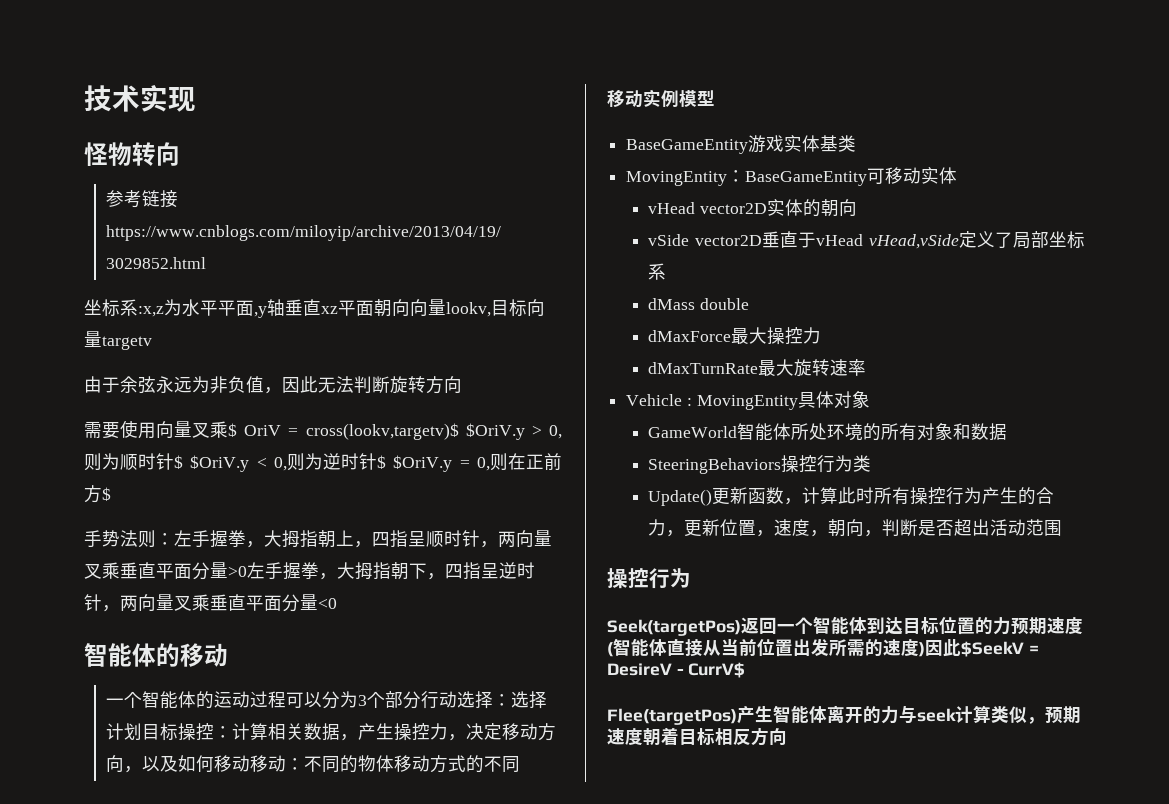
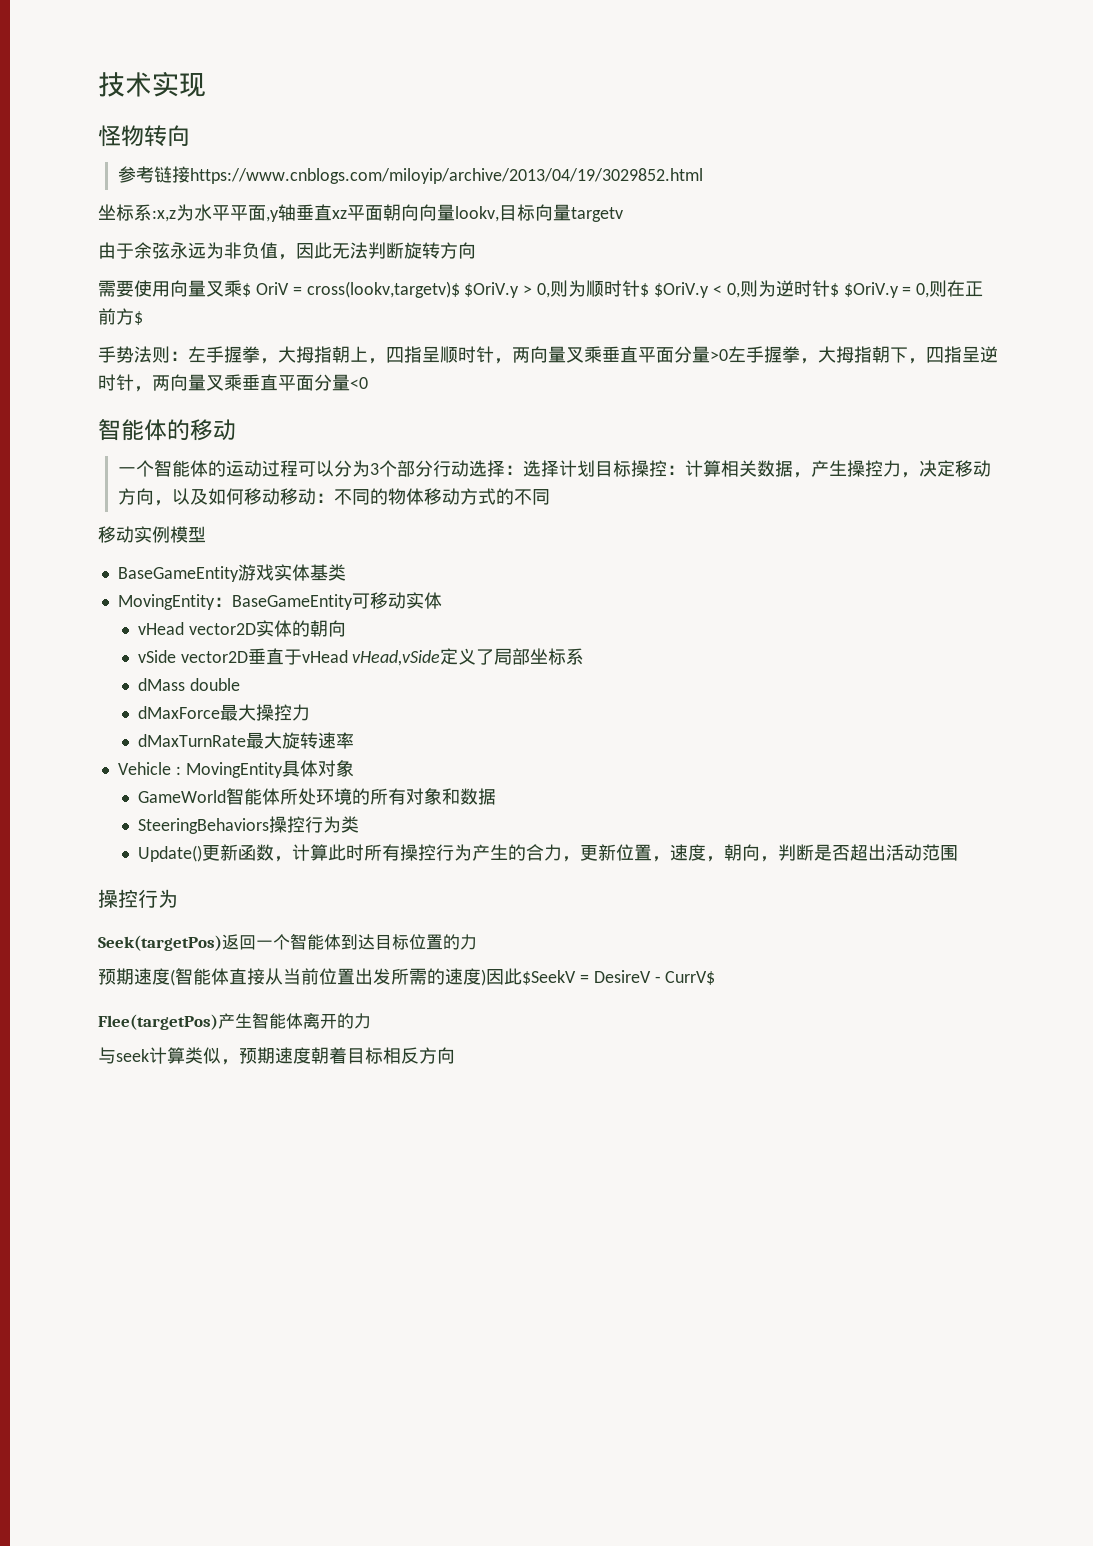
- Seek(targetPos)返回一个智能体到达目标位置的力预期速度(智能体直接从当前位置出发所需的速度)因此$SeekV = DesireV - CurrV$
+ Seek(targetPos)返回一个智能体到达目标位置的力
+ 预期速度(智能体直接从当前位置出发所需的速度)因此$SeekV = DesireV - CurrV$
- Flee(targetPos)产生智能体离开的力与seek计算类似，预期速度朝着目标相反方向
+ Flee(targetPos)产生智能体离开的力
+ 与seek计算类似，预期速度朝着目标相反方向

